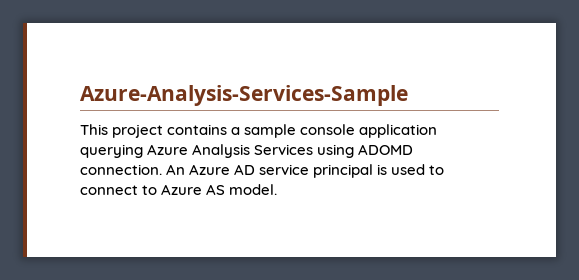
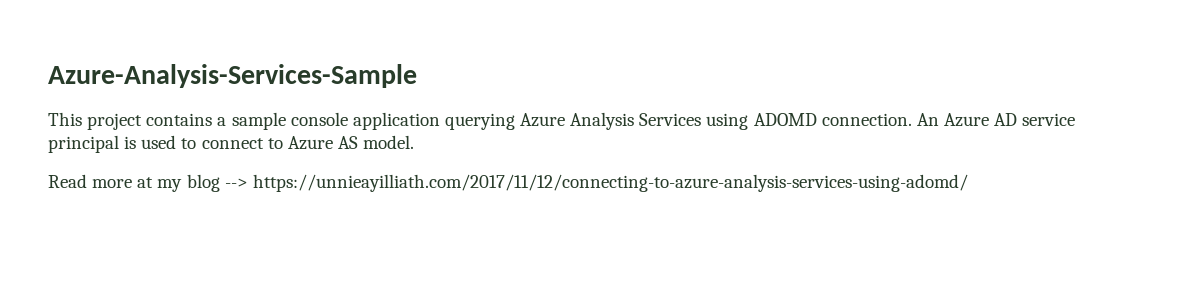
+ Read more at my blog --> https://unnieayilliath.com/2017/11/12/connecting-to-azure-analysis-services-using-adomd/

